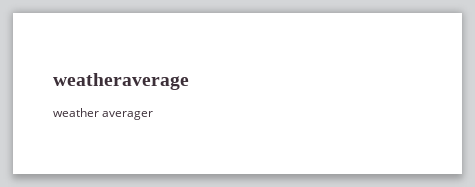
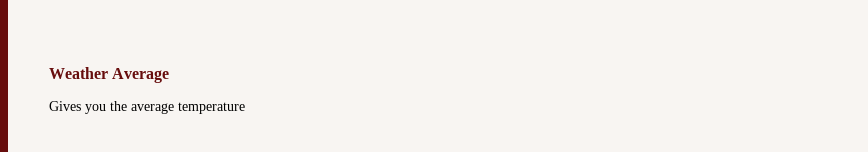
- weatheraverage
- weather averager
+ Weather Average
+ Gives you the average temperature

